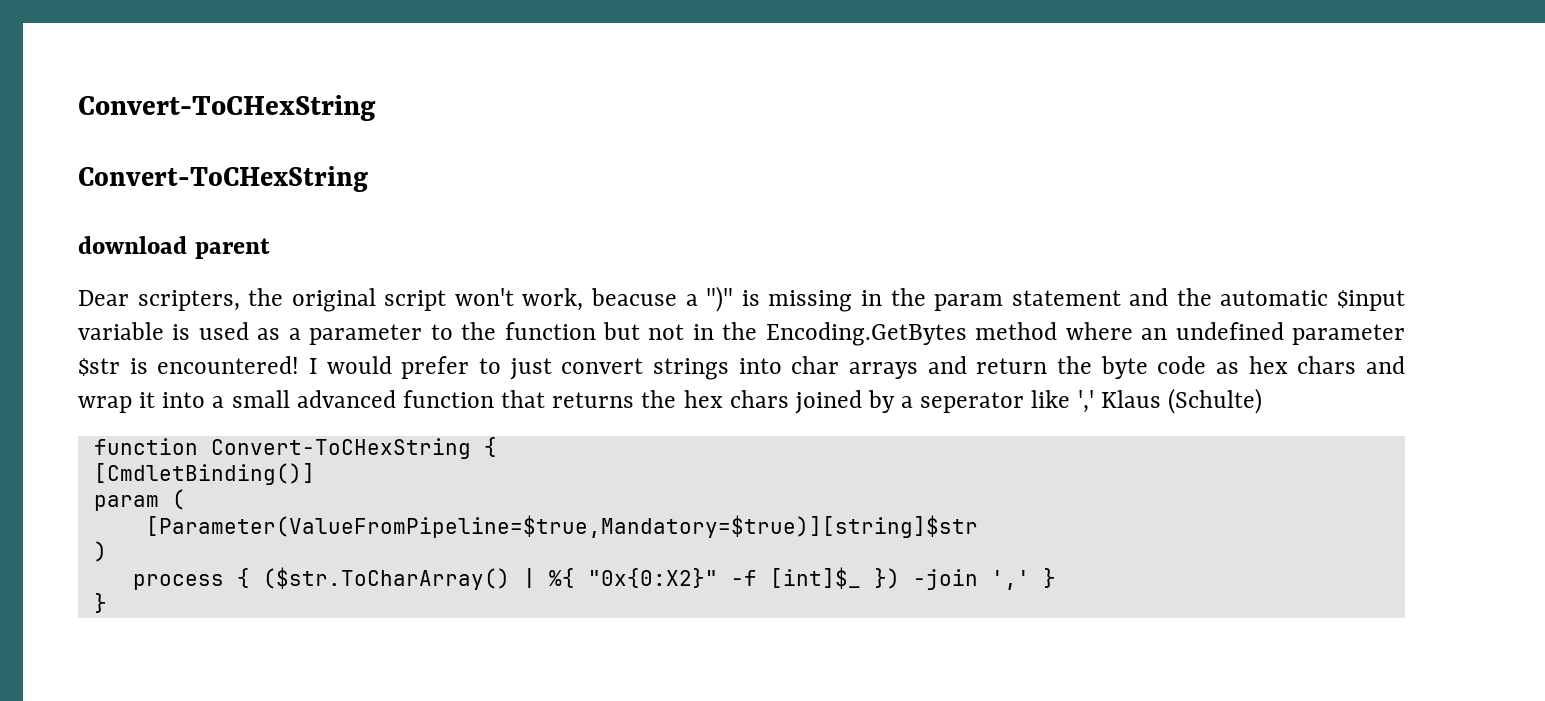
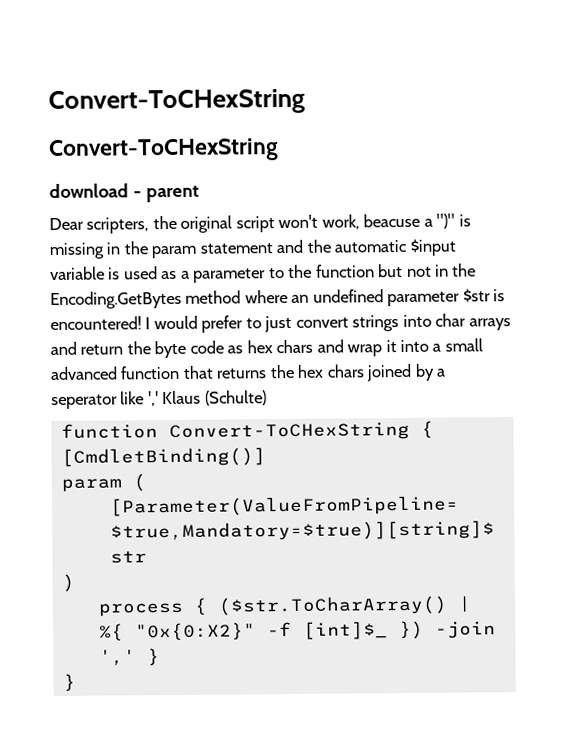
- download parent
+ download - parent

